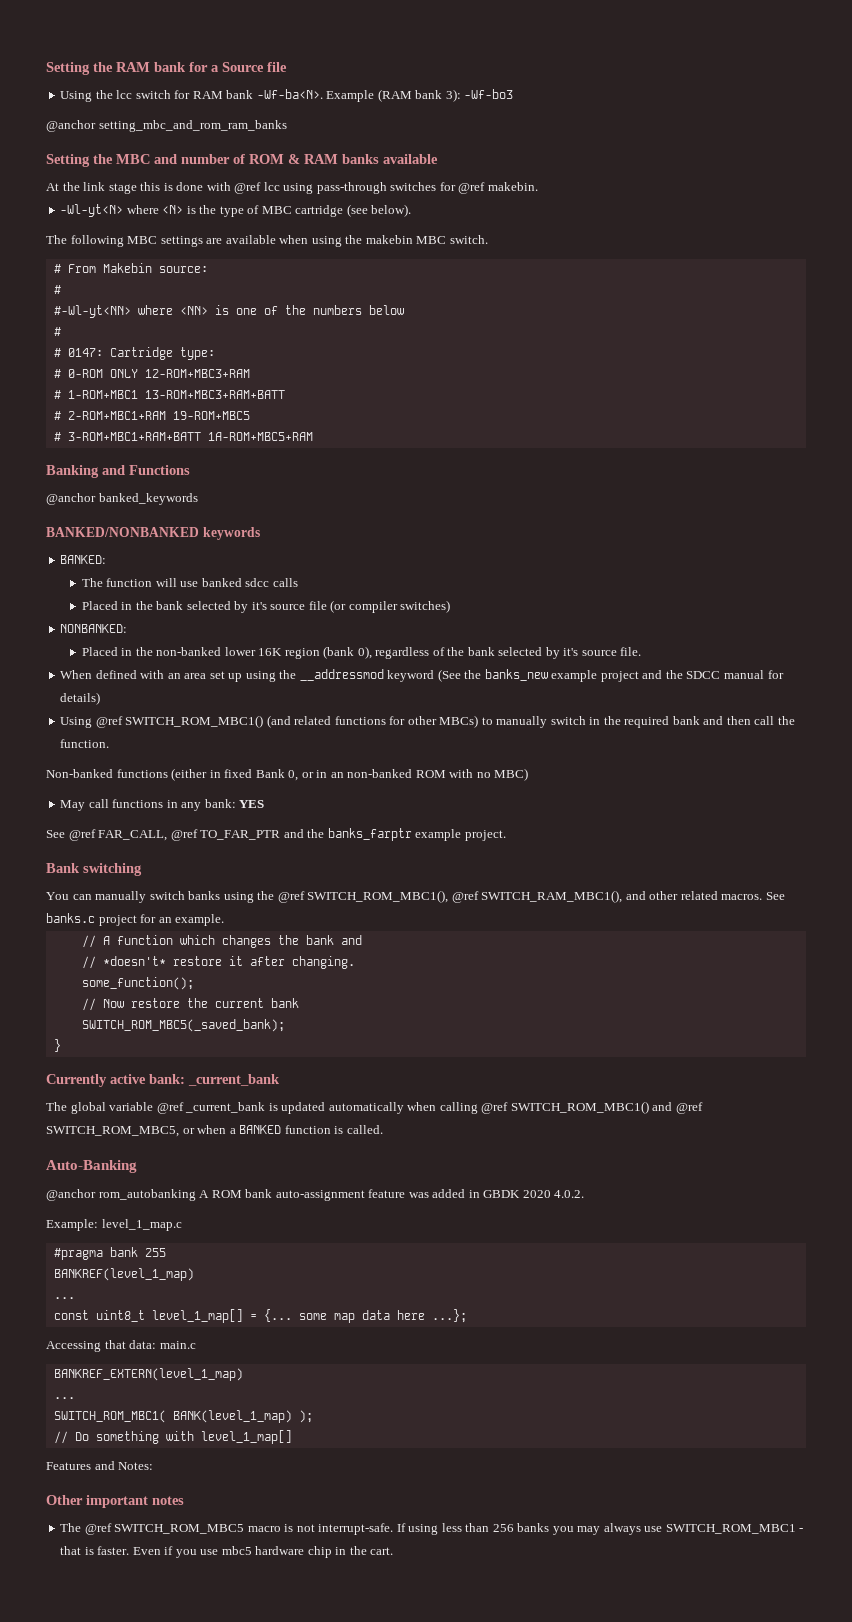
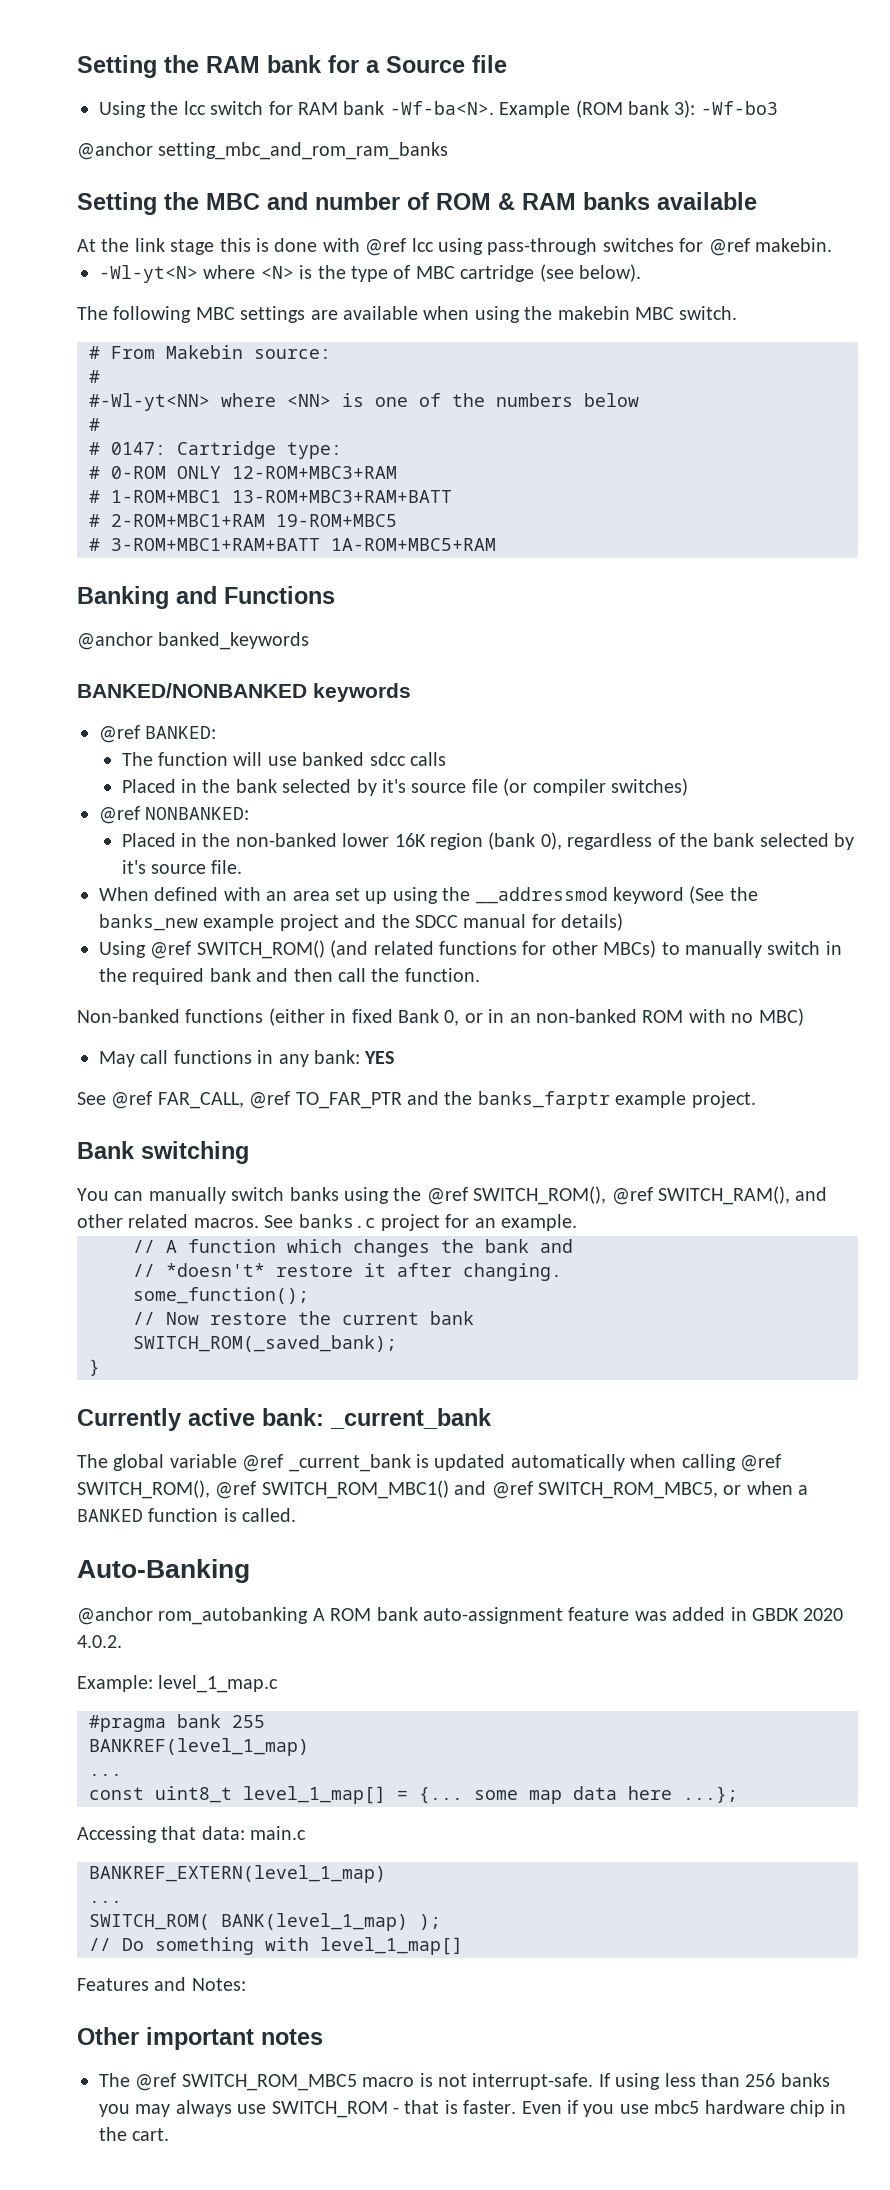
- Example (RAM bank 3): -Wf-bo3
+ Example (ROM bank 3): -Wf-bo3
- BANKED:
+ @ref BANKED:
- NONBANKED:
+ @ref NONBANKED:
- Using @ref SWITCH_ROM_MBC1() (and related functions for other MBCs) to manually switch in the required bank and then call the function.
+ Using @ref SWITCH_ROM() (and related functions for other MBCs) to manually switch in the required bank and then call the function.
- You can manually switch banks using the @ref SWITCH_ROM_MBC1(), @ref SWITCH_RAM_MBC1(), and other related macros.
+ You can manually switch banks using the @ref SWITCH_ROM(), @ref SWITCH_RAM(), and other related macros.
- SWITCH_ROM_MBC5(_saved_bank);
+ SWITCH_ROM(_saved_bank);
- The global variable @ref _current_bank is updated automatically when calling @ref SWITCH_ROM_MBC1() and @ref SWITCH_ROM_MBC5, or when a BANKED function is called.
+ The global variable @ref _current_bank is updated automatically when calling @ref SWITCH_ROM(), @ref SWITCH_ROM_MBC1() and @ref SWITCH_ROM_MBC5, or when a BANKED function is called.
- SWITCH_ROM_MBC1( BANK(level_1_map) );
+ SWITCH_ROM( BANK(level_1_map) );
- If using less than 256 banks you may always use SWITCH_ROM_MBC1 - that is faster.
+ If using less than 256 banks you may always use SWITCH_ROM - that is faster.

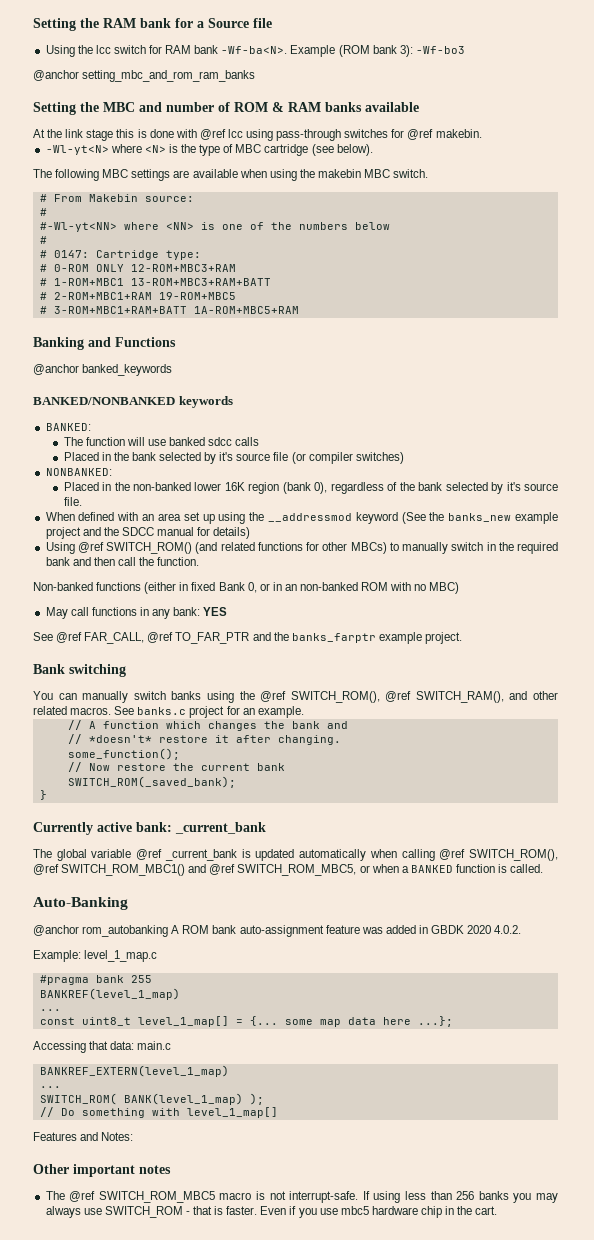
- @ref BANKED:
+ BANKED:
- @ref NONBANKED:
+ NONBANKED:

